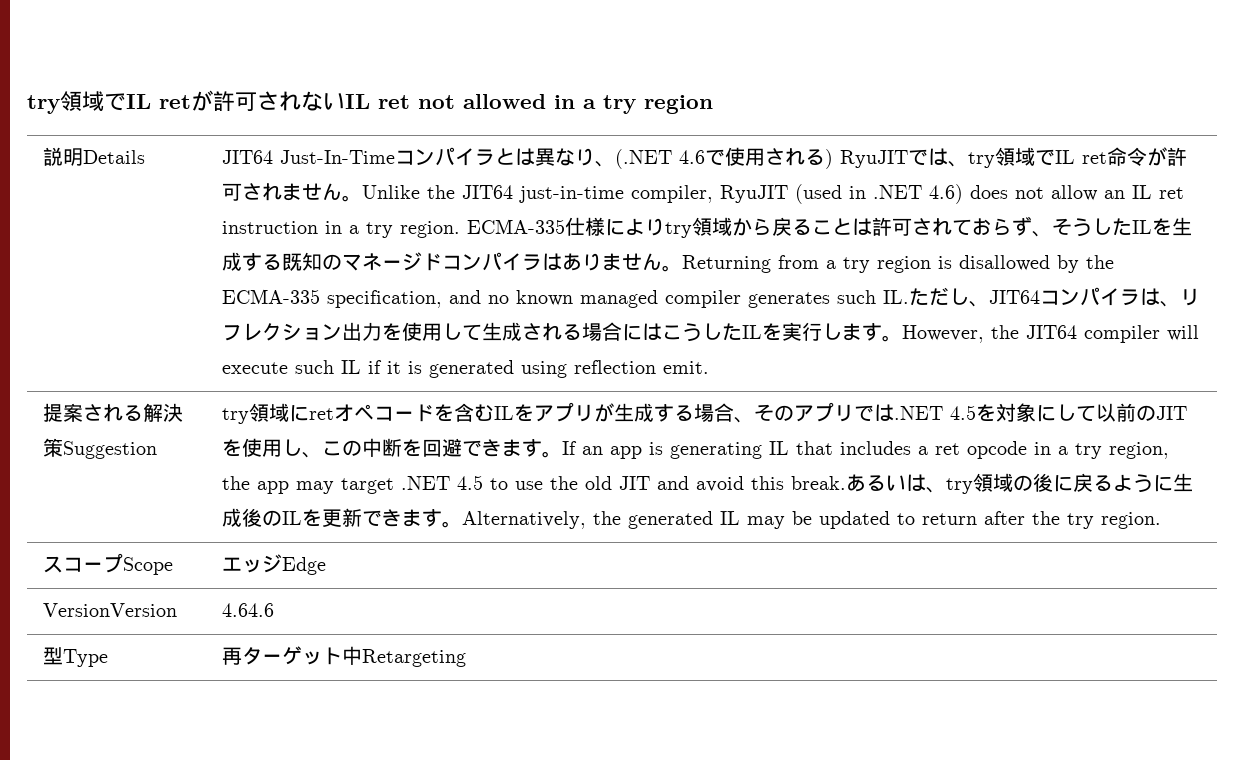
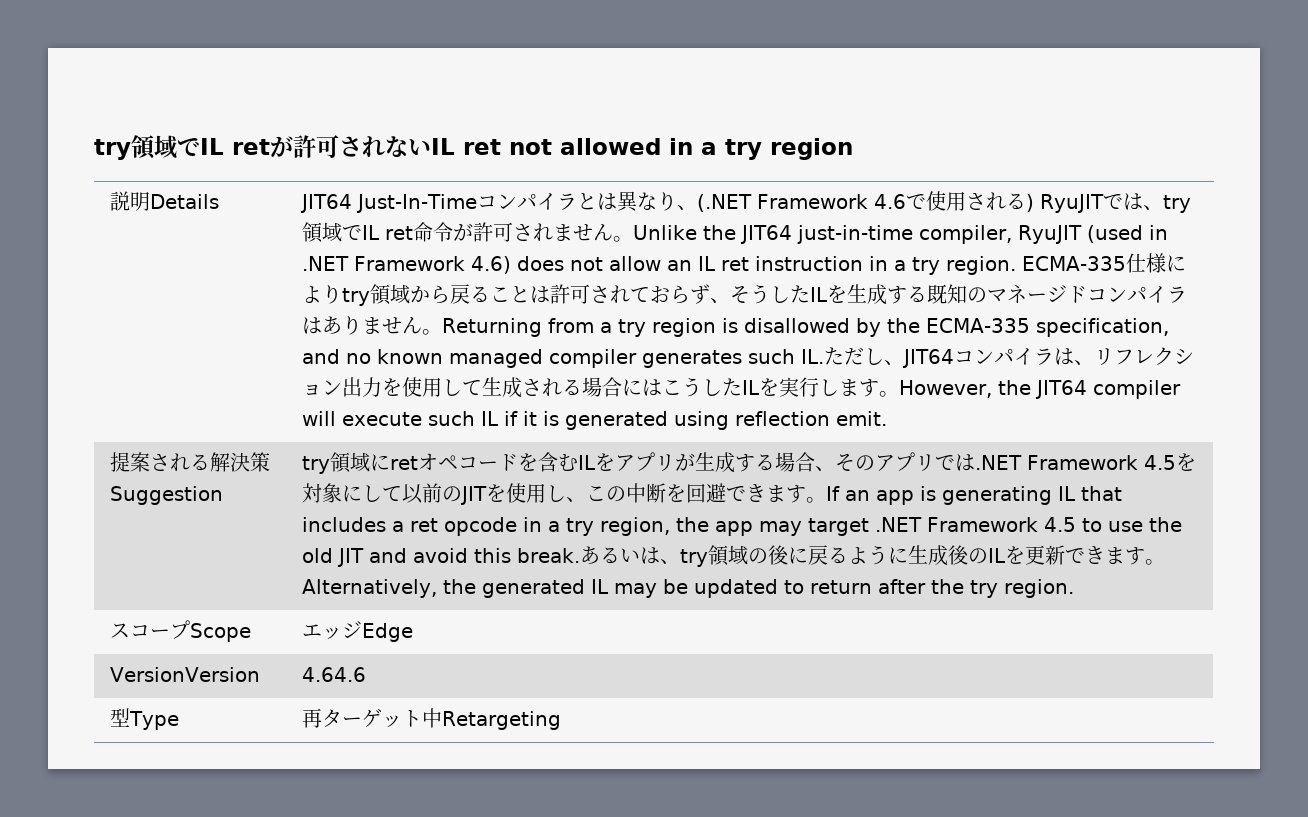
- JIT64 Just-In-Timeコンパイラとは異なり、(.NET 4.6で使用される) RyuJITでは、try領域でIL ret命令が許可されません。
+ JIT64 Just-In-Timeコンパイラとは異なり、(.NET Framework 4.6で使用される) RyuJITでは、try領域でIL ret命令が許可されません。
- Unlike the JIT64 just-in-time compiler, RyuJIT (used in .NET 4.6) does not allow an IL ret instruction in a try region.
+ Unlike the JIT64 just-in-time compiler, RyuJIT (used in .NET Framework 4.6) does not allow an IL ret instruction in a try region.
- try領域にretオペコードを含むILをアプリが生成する場合、そのアプリでは.NET 4.5を対象にして以前のJITを使用し、この中断を回避できます。
+ try領域にretオペコードを含むILをアプリが生成する場合、そのアプリでは.NET Framework 4.5を対象にして以前のJITを使用し、この中断を回避できます。
- If an app is generating IL that includes a ret opcode in a try region, the app may target .NET 4.5 to use the old JIT and avoid this break.
+ If an app is generating IL that includes a ret opcode in a try region, the app may target .NET Framework 4.5 to use the old JIT and avoid this break.

